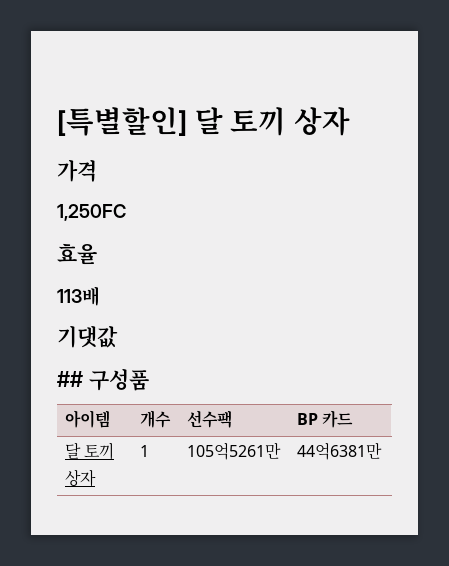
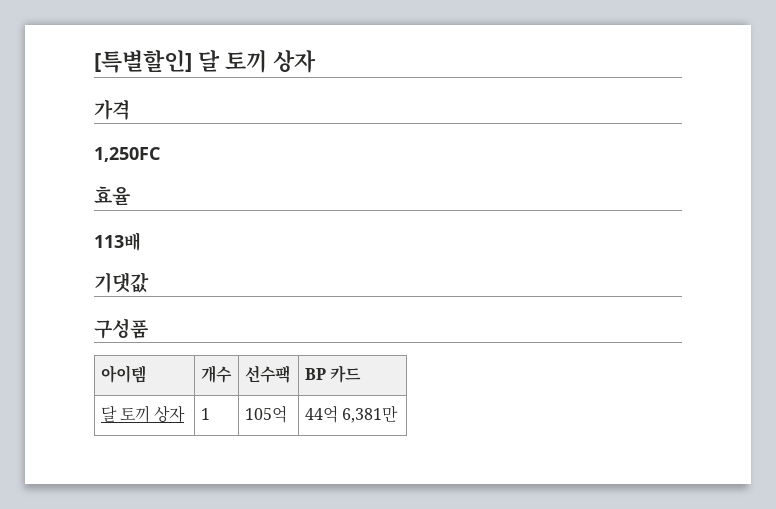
- ## 구성품
+ 구성품
- 달 토끼 상자 | 1 | 105억5261만 | 44억6381만
+ 달 토끼 상자 | 1 | 105억 | 44억 6,381만

